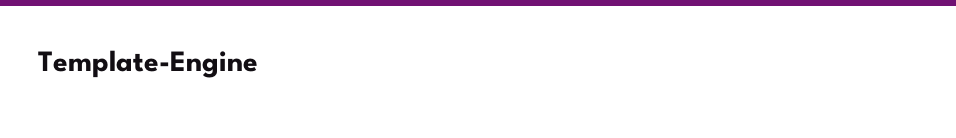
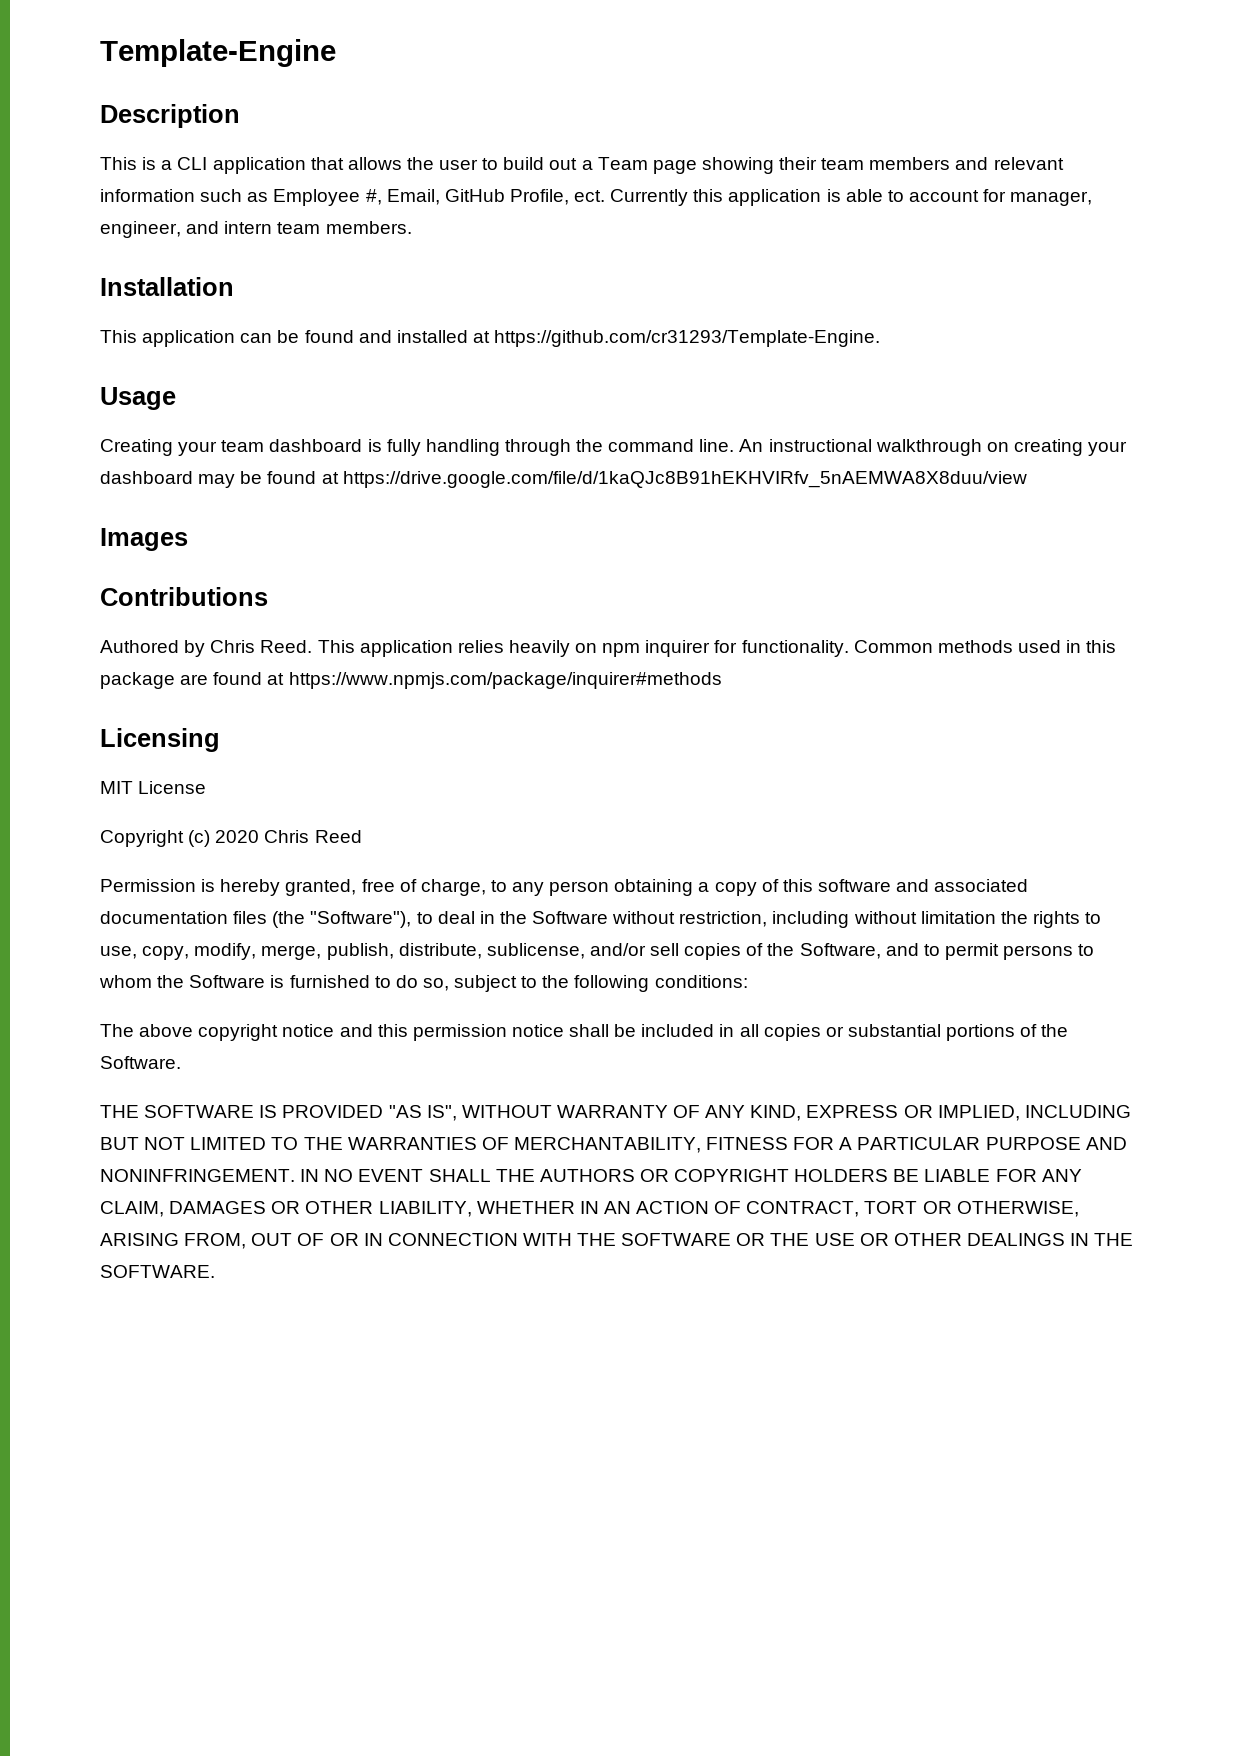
+ Description
+ This is a CLI application that allows the user to build out a Team page showing their team members and relevant information such as Employee #, Email, GitHub Profile, ect. Currently this application is able to account for manager, engineer, and intern team members.
+ Installation
+ This application can be found and installed at https://github.com/cr31293/Template-Engine.
+ Usage
+ Creating your team dashboard is fully handling through the command line. An instructional walkthrough on creating your dashboard may be found at https://drive.google.com/file/d/1kaQJc8B91hEKHVIRfv_5nAEMWA8X8duu/view
+ Images
+ Contributions
+ Authored by Chris Reed. This application relies heavily on npm inquirer for functionality. Common methods used in this package are found at https://www.npmjs.com/package/inquirer#methods
+ Licensing
+ MIT License
+ Copyright (c) 2020 Chris Reed
+ Permission is hereby granted, free of charge, to any person obtaining a copy of this software and associated documentation files (the "Software"), to deal in the Software without restriction, including without limitation the rights to use, copy, modify, merge, publish, distribute, sublicense, and/or sell copies of the Software, and to permit persons to whom the Software is furnished to do so, subject to the following conditions:
+ The above copyright notice and this permission notice shall be included in all copies or substantial portions of the Software.
+ THE SOFTWARE IS PROVIDED "AS IS", WITHOUT WARRANTY OF ANY KIND, EXPRESS OR IMPLIED, INCLUDING BUT NOT LIMITED TO THE WARRANTIES OF MERCHANTABILITY, FITNESS FOR A PARTICULAR PURPOSE AND NONINFRINGEMENT. IN NO EVENT SHALL THE AUTHORS OR COPYRIGHT HOLDERS BE LIABLE FOR ANY CLAIM, DAMAGES OR OTHER LIABILITY, WHETHER IN AN ACTION OF CONTRACT, TORT OR OTHERWISE, ARISING FROM, OUT OF OR IN CONNECTION WITH THE SOFTWARE OR THE USE OR OTHER DEALINGS IN THE SOFTWARE.

